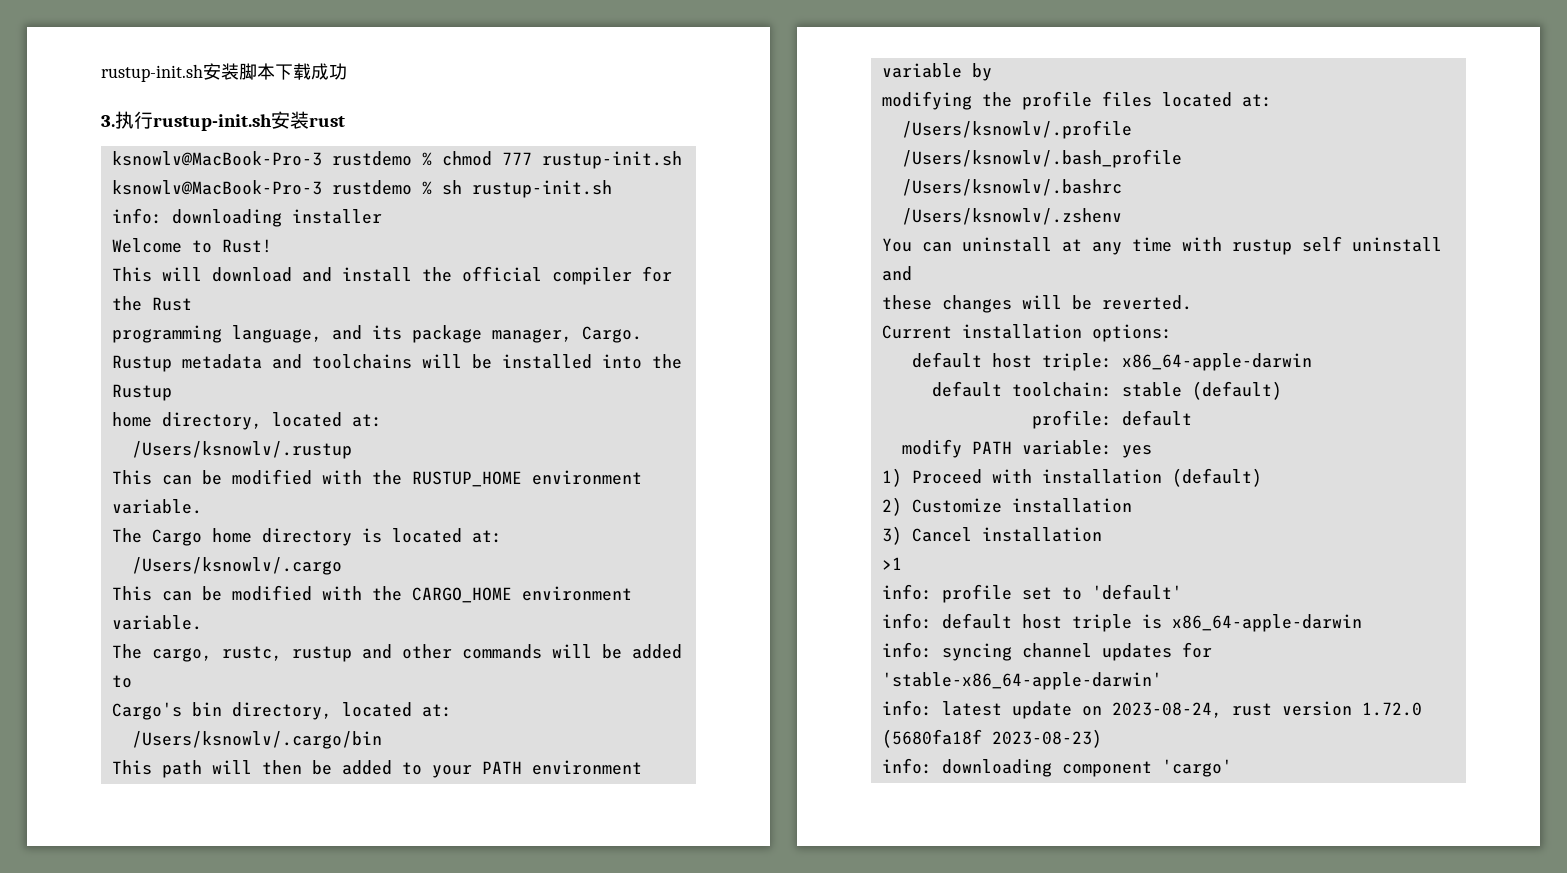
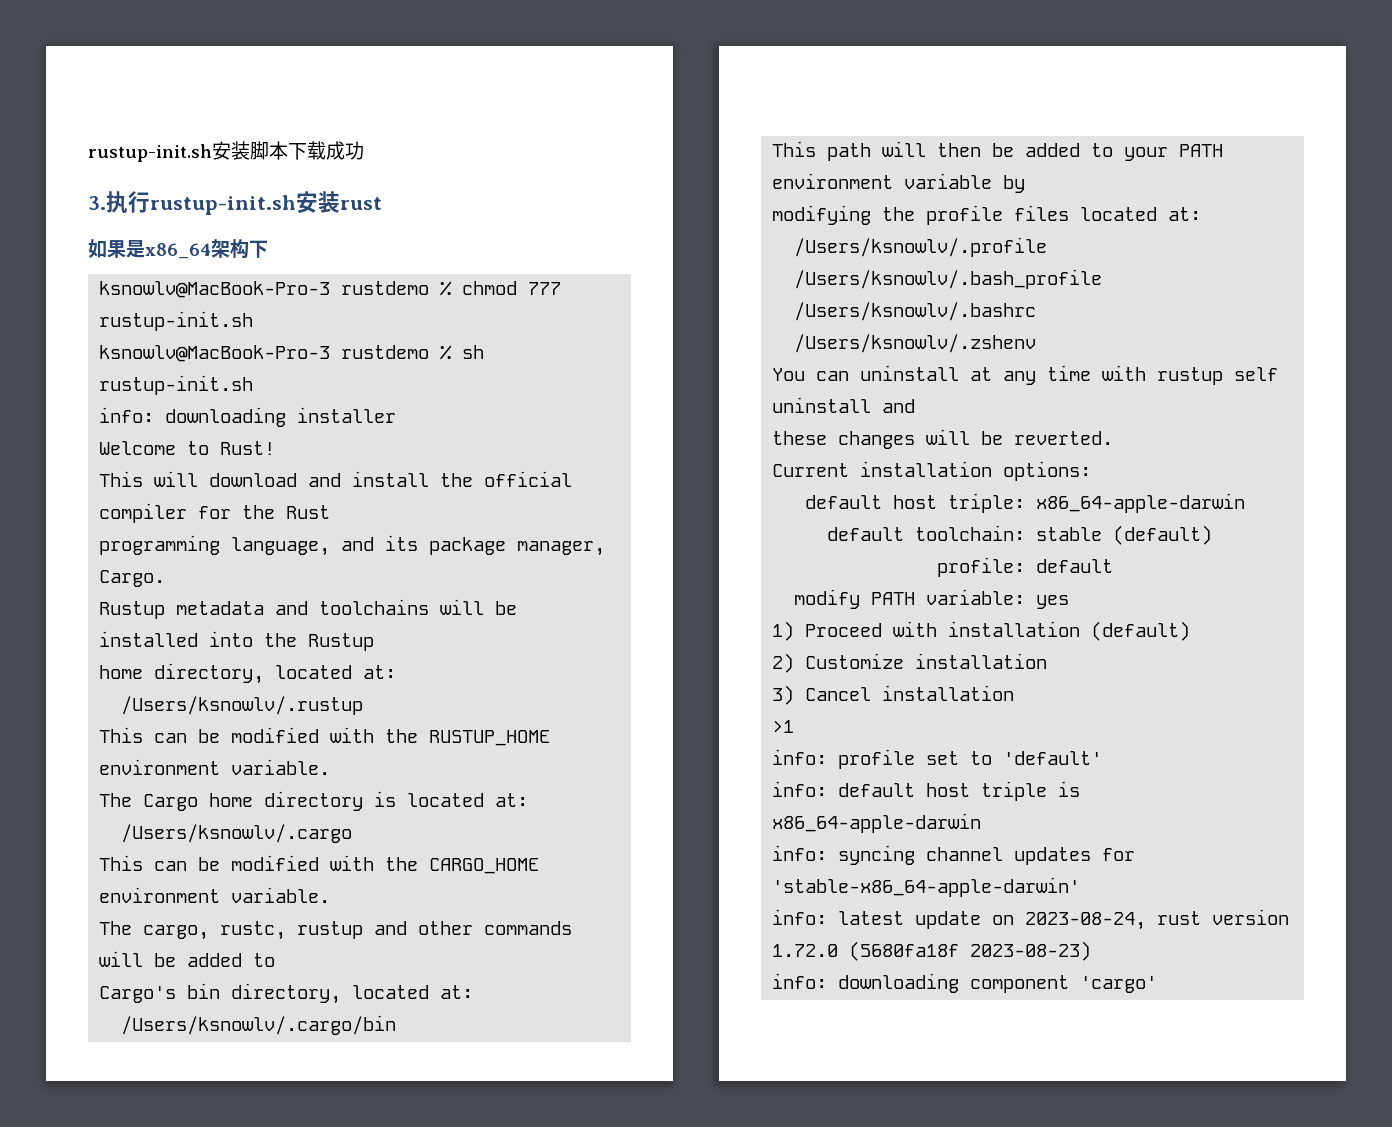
+ 如果是x86_64架构下

